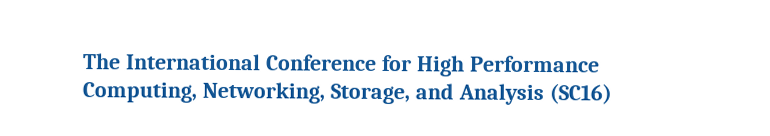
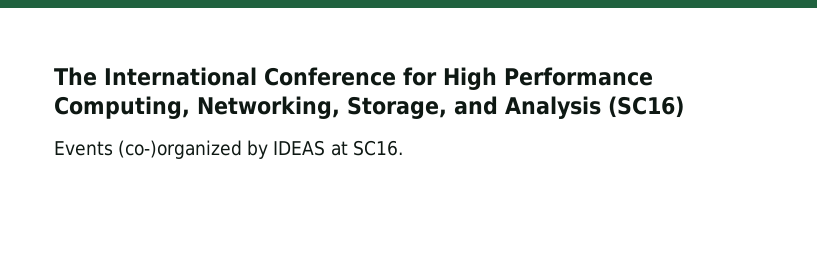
+ Events (co-)organized by IDEAS at SC16.

